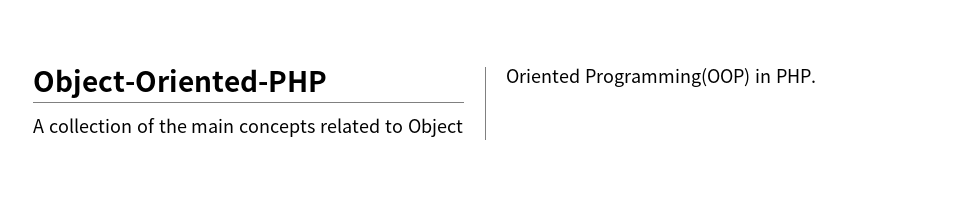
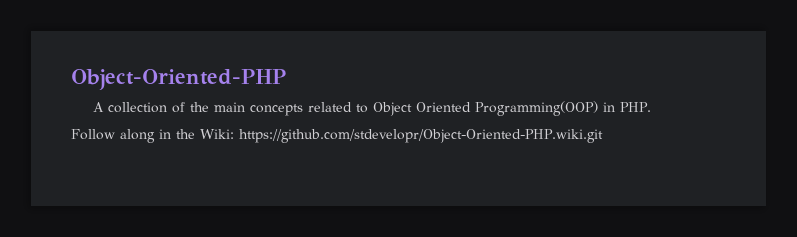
+ Follow along in the Wiki: https://github.com/stdevelopr/Object-Oriented-PHP.wiki.git

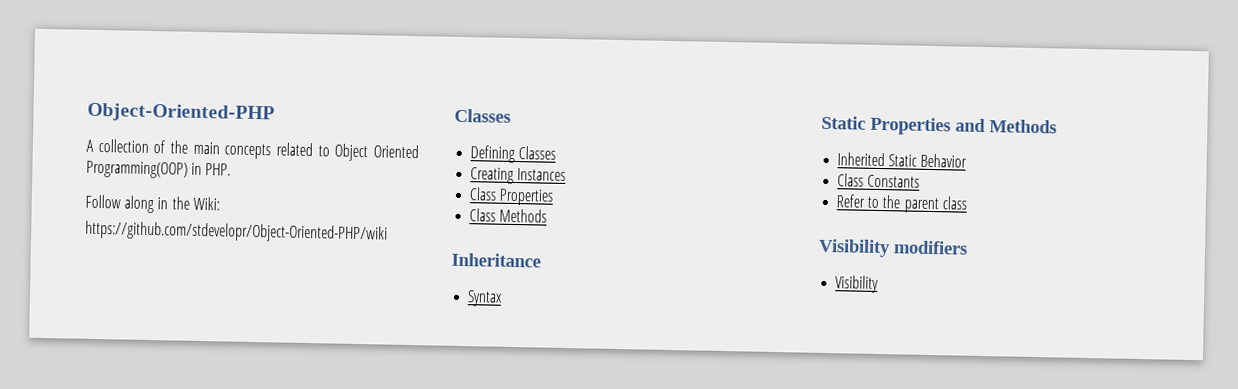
- Follow along in the Wiki: https://github.com/stdevelopr/Object-Oriented-PHP.wiki.git
+ Follow along in the Wiki:
+ https://github.com/stdevelopr/Object-Oriented-PHP/wiki
+ Classes
+ Defining Classes
+ Creating Instances
+ Class Properties
+ Class Methods
+ Inheritance
+ Syntax
+ Static Properties and Methods
+ Inherited Static Behavior
+ Class Constants
+ Refer to the parent class
+ Visibility modifiers
+ Visibility

